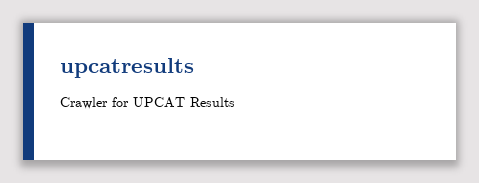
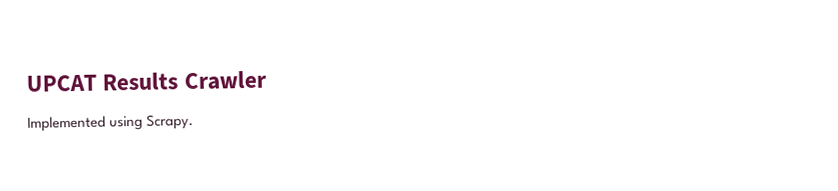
- upcatresults
- Crawler for UPCAT Results
+ UPCAT Results Crawler
+ Implemented using Scrapy.

